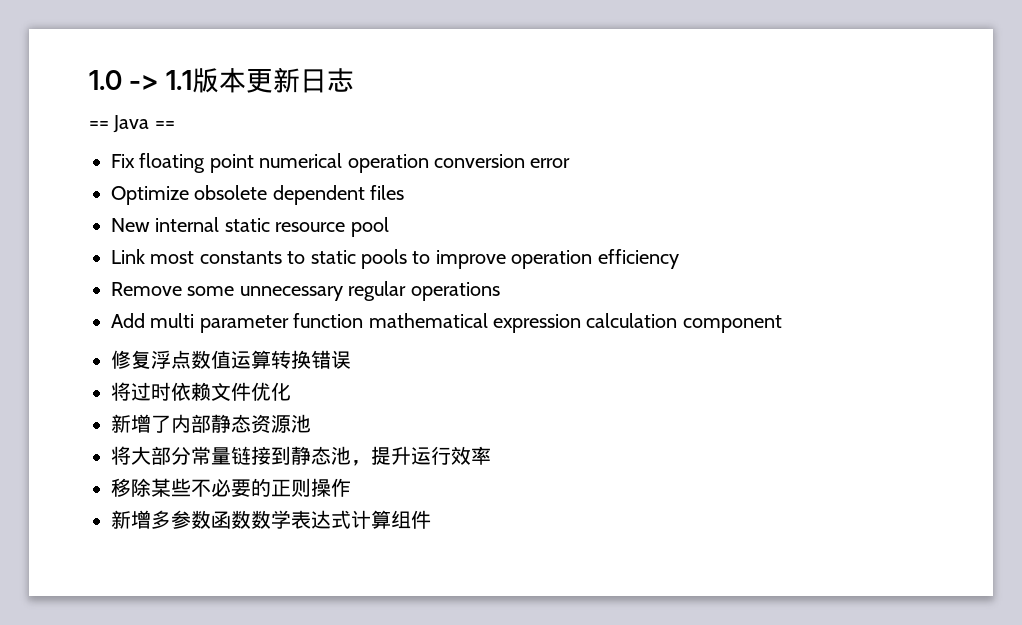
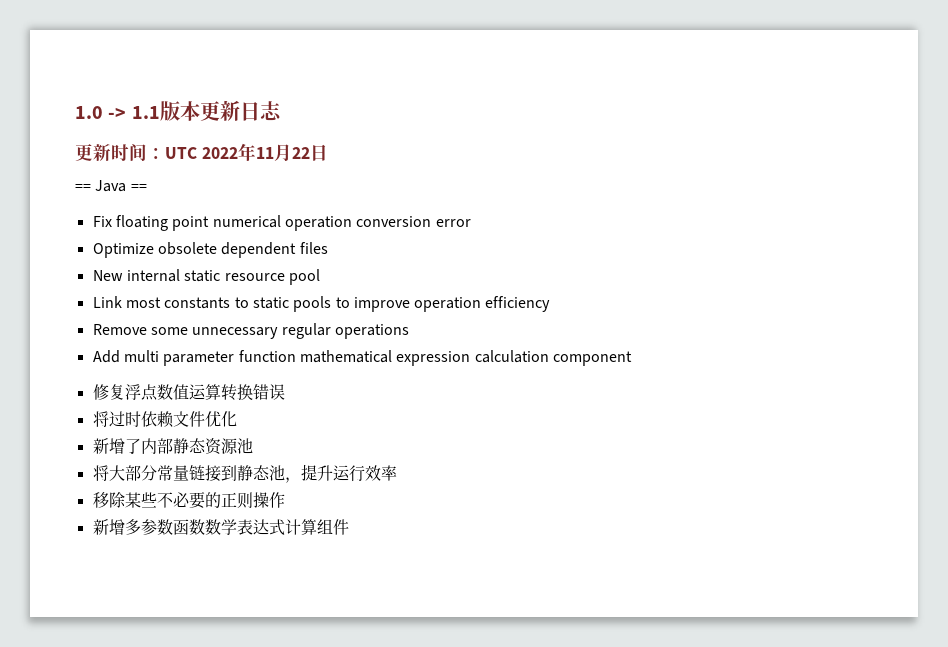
+ 更新时间：UTC 2022年11月22日

